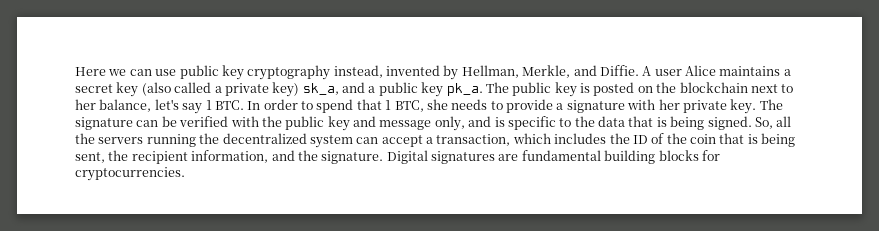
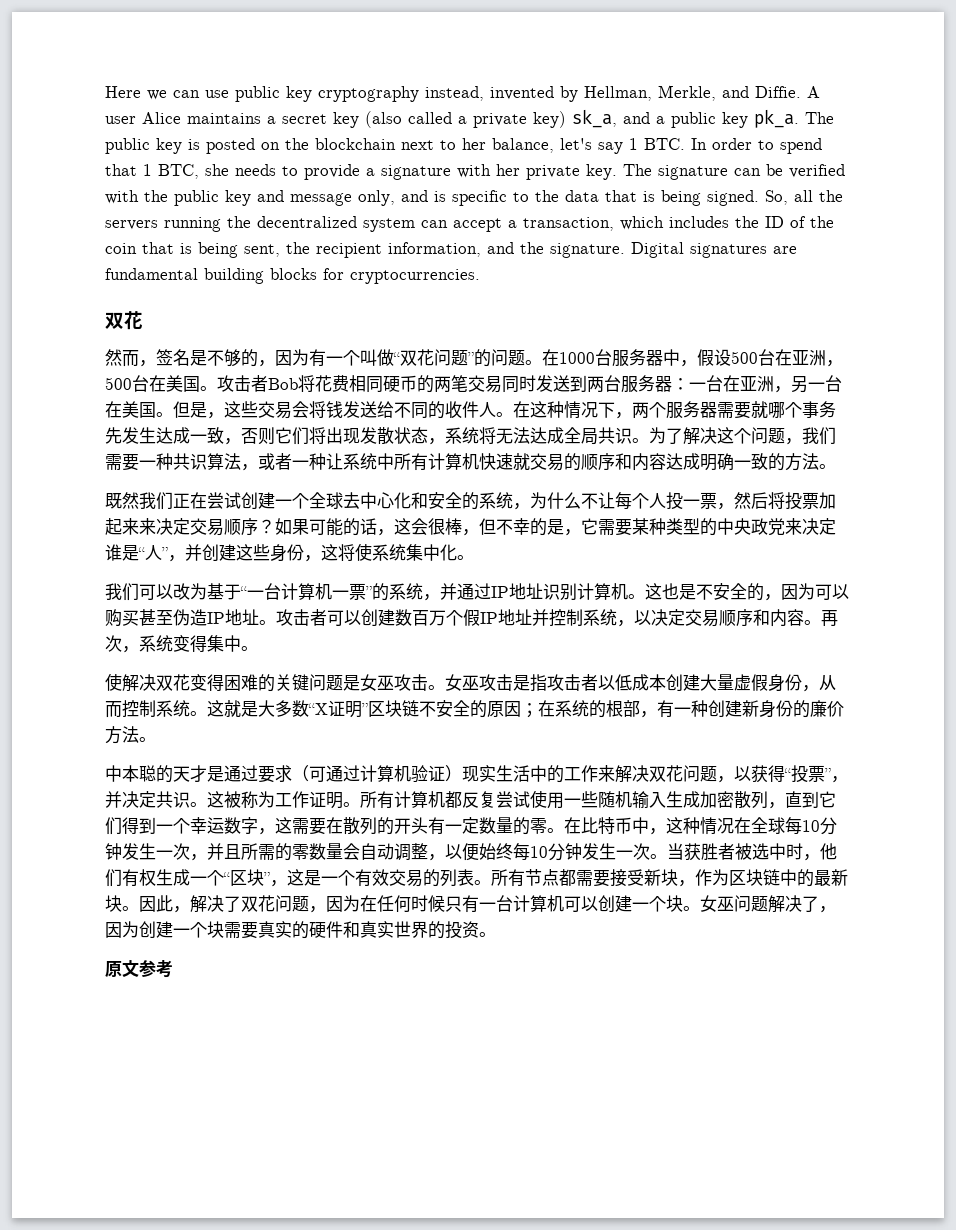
  Digital signatures are fundamental building blocks for cryptocurrencies.
+ 双花
+ 然而，签名是不够的，因为有一个叫做“双花问题”的问题。在1000台服务器中，假设500台在亚洲，500台在美国。攻击者Bob将花费相同硬币的两笔交易同时发送到两台服务器：一台在亚洲，另一台在美国。但是，这些交易会将钱发送给不同的收件人。在这种情况下，两个服务器需要就哪个事务先发生达成一致，否则它们将出现发散状态，系统将无法达成全局共识。为了解决这个问题，我们需要一种共识算法，或者一种让系统中所有计算机快速就交易的顺序和内容达成明确一致的方法。
+ 既然我们正在尝试创建一个全球去中心化和安全的系统，为什么不让每个人投一票，然后将投票加起来来决定交易顺序？如果可能的话，这会很棒，但不幸的是，它需要某种类型的中央政党来决定谁是“人”，并创建这些身份，这将使系统集中化。
+ 我们可以改为基于“一台计算机一票”的系统，并通过IP地址识别计算机。这也是不安全的，因为可以购买甚至伪造IP地址。攻击者可以创建数百万个假IP地址并控制系统，以决定交易顺序和内容。再次，系统变得集中。
+ 使解决双花变得困难的关键问题是女巫攻击。女巫攻击是指攻击者以低成本创建大量虚假身份，从而控制系统。这就是大多数“X证明”区块链不安全的原因；在系统的根部，有一种创建新身份的廉价方法。
+ 中本聪的天才是通过要求（可通过计算机验证）现实生活中的工作来解决双花问题，以获得“投票”，并决定共识。这被称为工作证明。所有计算机都反复尝试使用一些随机输入生成加密散列，直到它们得到一个幸运数字，这需要在散列的开头有一定数量的零。在比特币中，这种情况在全球每10分钟发生一次，并且所需的零数量会自动调整，以便始终每10分钟发生一次。当获胜者被选中时，他们有权生成一个“区块”，这是一个有效交易的列表。所有节点都需要接受新块，作为区块链中的最新块。因此，解决了双花问题，因为在任何时候只有一台计算机可以创建一个块。女巫问题解决了，因为创建一个块需要真实的硬件和真实世界的投资。
+ 原文参考

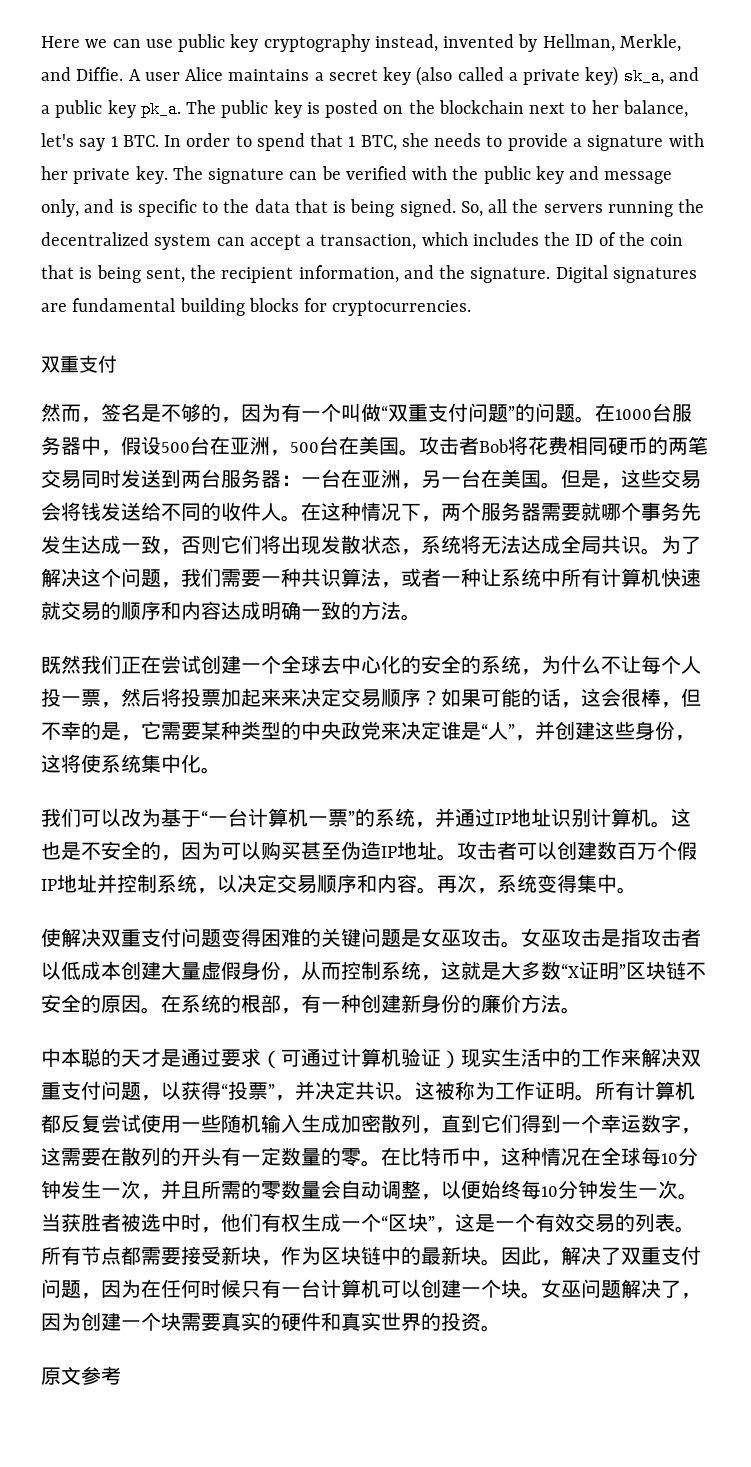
  Digital signatures are fundamental building blocks for cryptocurrencies.
- 双花
+ 双重支付
- 然而，签名是不够的，因为有一个叫做“双花问题”的问题。
+ 然而，签名是不够的，因为有一个叫做“双重支付问题”的问题。
- 既然我们正在尝试创建一个全球去中心化和安全的系统，为什么不让每个人投一票，然后将投票加起来来决定交易顺序？
+ 既然我们正在尝试创建一个全球去中心化的安全的系统，为什么不让每个人投一票，然后将投票加起来来决定交易顺序？
- 使解决双花变得困难的关键问题是女巫攻击。
+ 使解决双重支付问题变得困难的关键问题是女巫攻击。
- 女巫攻击是指攻击者以低成本创建大量虚假身份，从而控制系统。这就是大多数“X证明”区块链不安全的原因；在系统的根部，有一种创建新身份的廉价方法。
+ 女巫攻击是指攻击者以低成本创建大量虚假身份，从而控制系统，这就是大多数“X证明”区块链不安全的原因。在系统的根部，有一种创建新身份的廉价方法。
- 中本聪的天才是通过要求（可通过计算机验证）现实生活中的工作来解决双花问题，以获得“投票”，并决定共识。
+ 中本聪的天才是通过要求（可通过计算机验证）现实生活中的工作来解决双重支付问题，以获得“投票”，并决定共识。
- 因此，解决了双花问题，因为在任何时候只有一台计算机可以创建一个块。
+ 因此，解决了双重支付问题，因为在任何时候只有一台计算机可以创建一个块。

